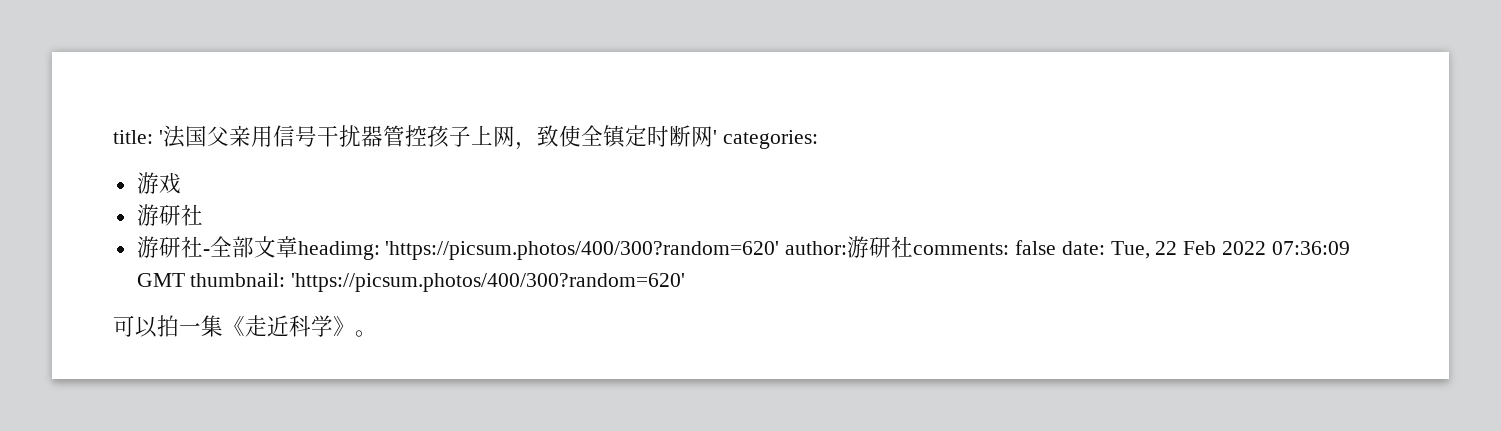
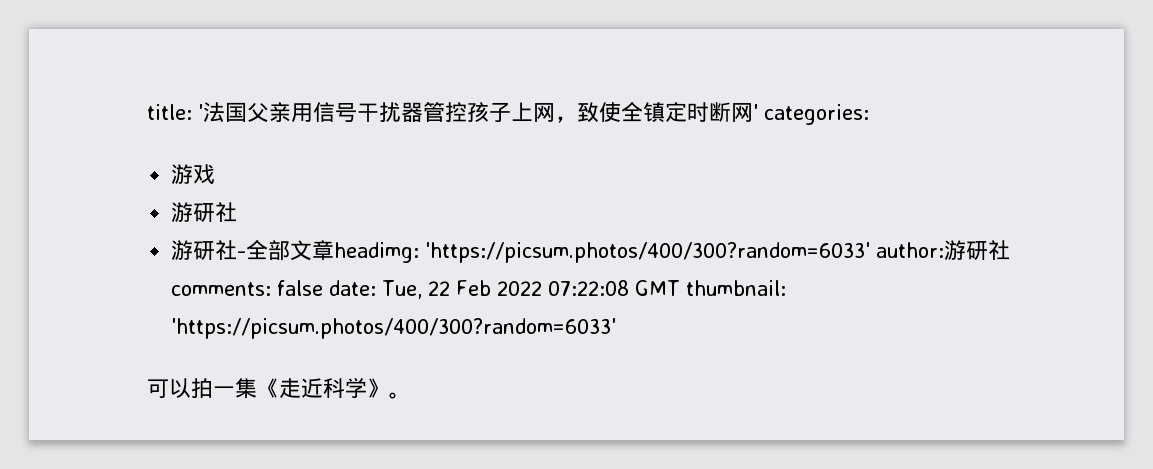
- 游研社-全部文章headimg: 'https://picsum.photos/400/300?random=620' author:游研社comments: false date: Tue, 22 Feb 2022 07:36:09 GMT thumbnail: 'https://picsum.photos/400/300?random=620'
+ 游研社-全部文章headimg: 'https://picsum.photos/400/300?random=6033' author:游研社comments: false date: Tue, 22 Feb 2022 07:22:08 GMT thumbnail: 'https://picsum.photos/400/300?random=6033'

